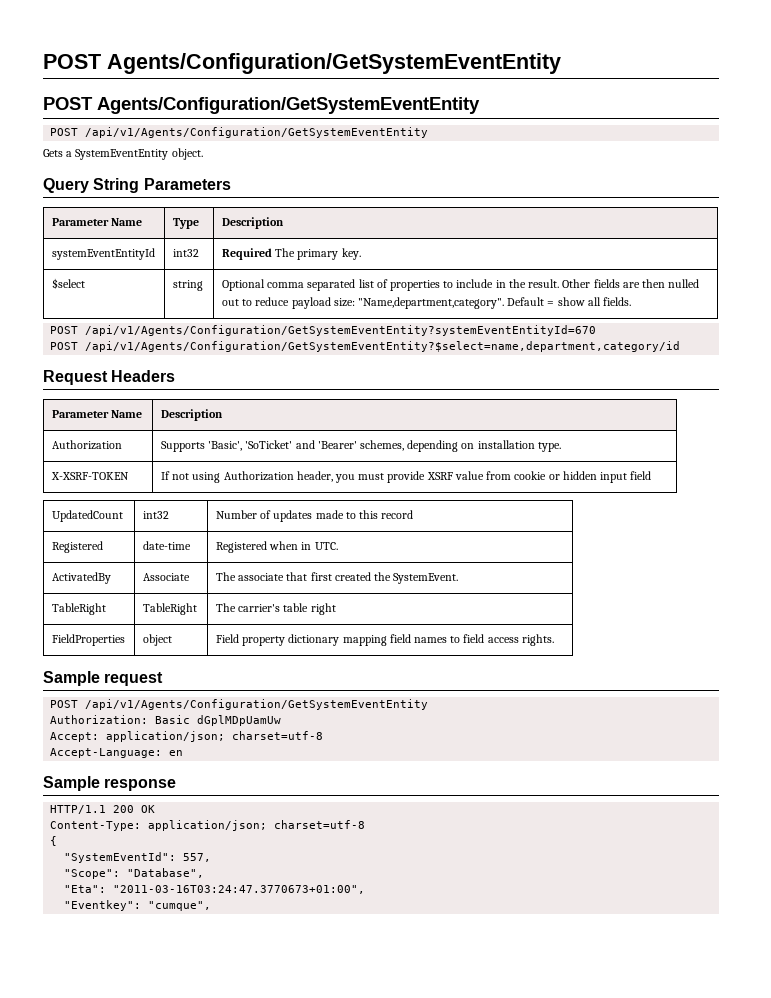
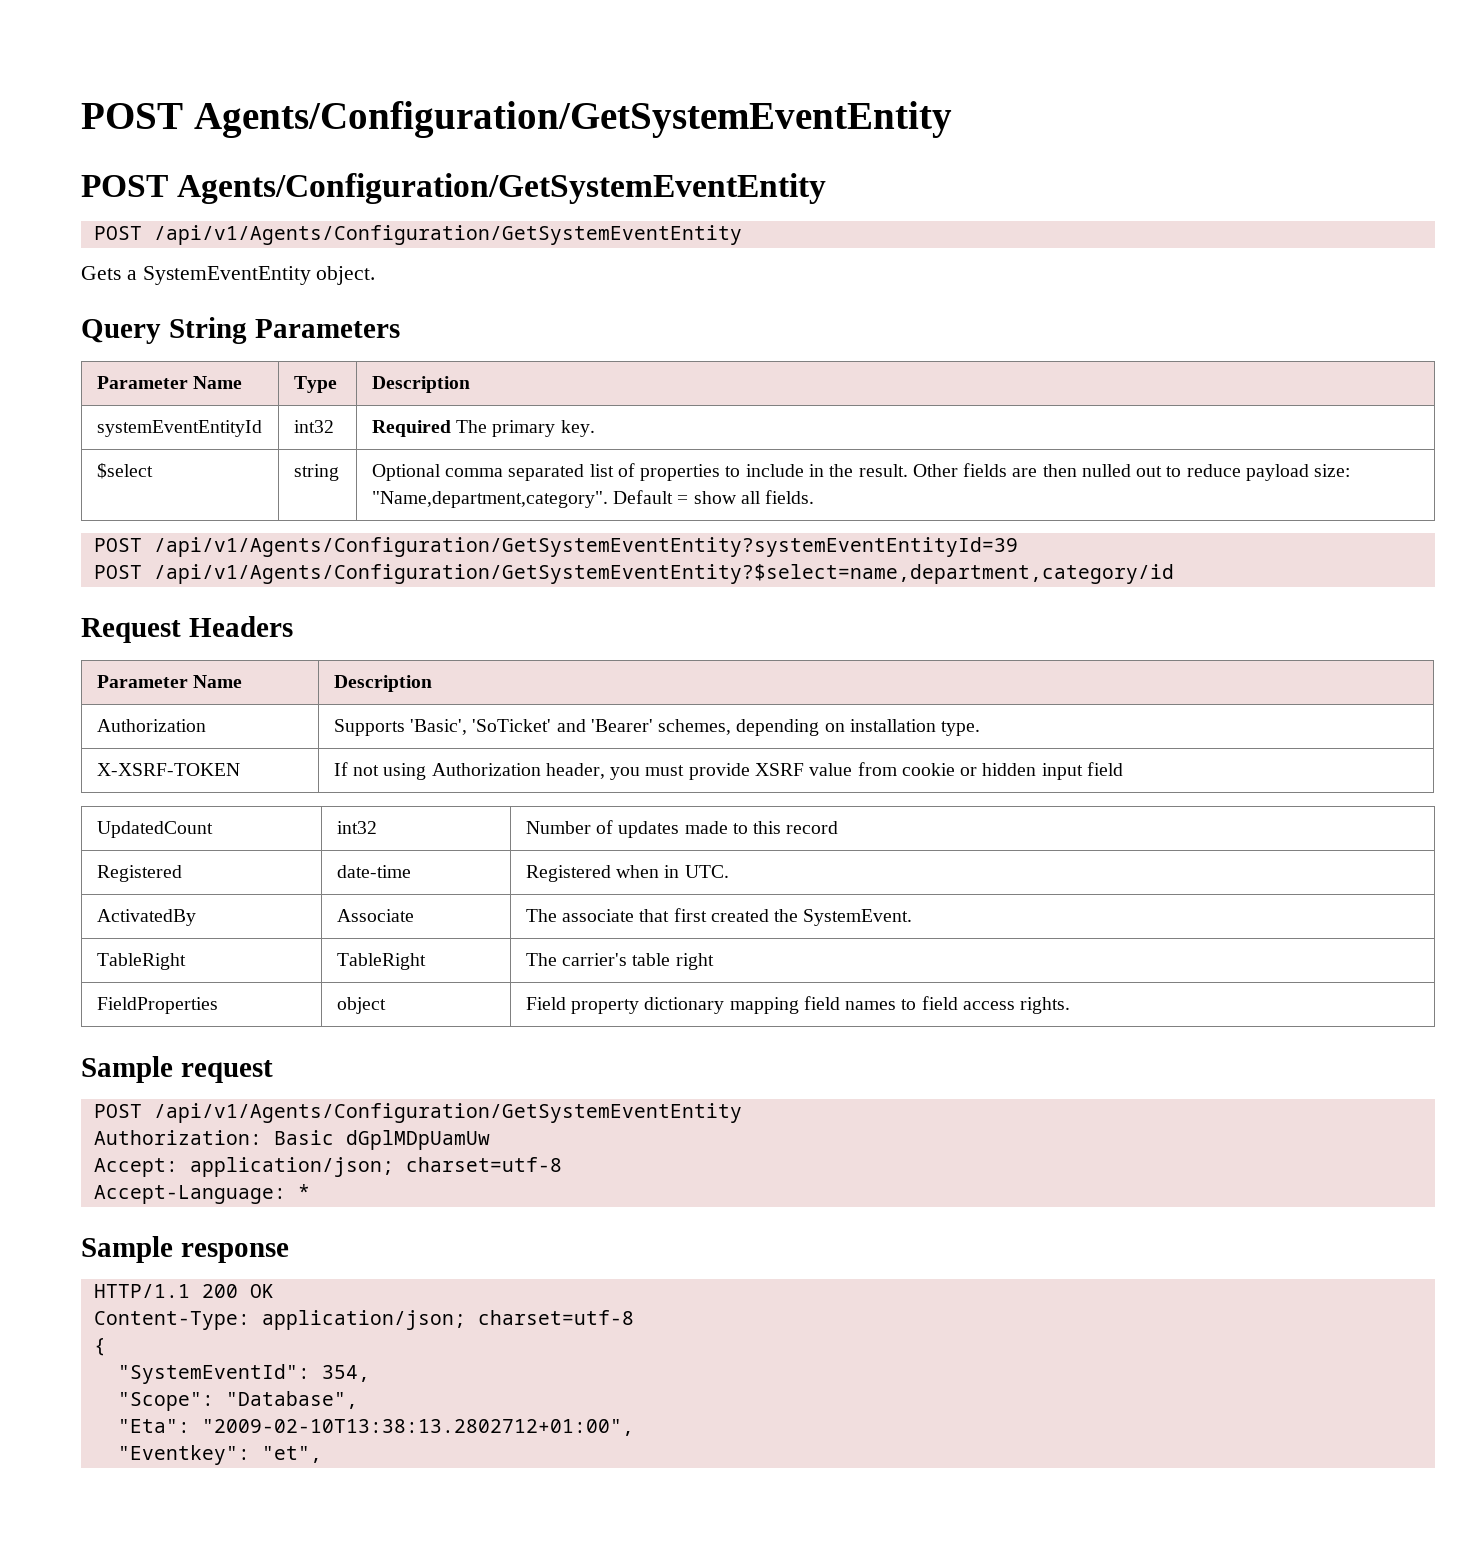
- POST /api/v1/Agents/Configuration/GetSystemEventEntity?systemEventEntityId=670
+ POST /api/v1/Agents/Configuration/GetSystemEventEntity?systemEventEntityId=39
- Accept-Language: en
+ Accept-Language: *
- "SystemEventId": 557,
+ "SystemEventId": 354,
- "Eta": "2011-03-16T03:24:47.3770673+01:00",
+ "Eta": "2009-02-10T13:38:13.2802712+01:00",
- "Eventkey": "cumque",
+ "Eventkey": "et",

